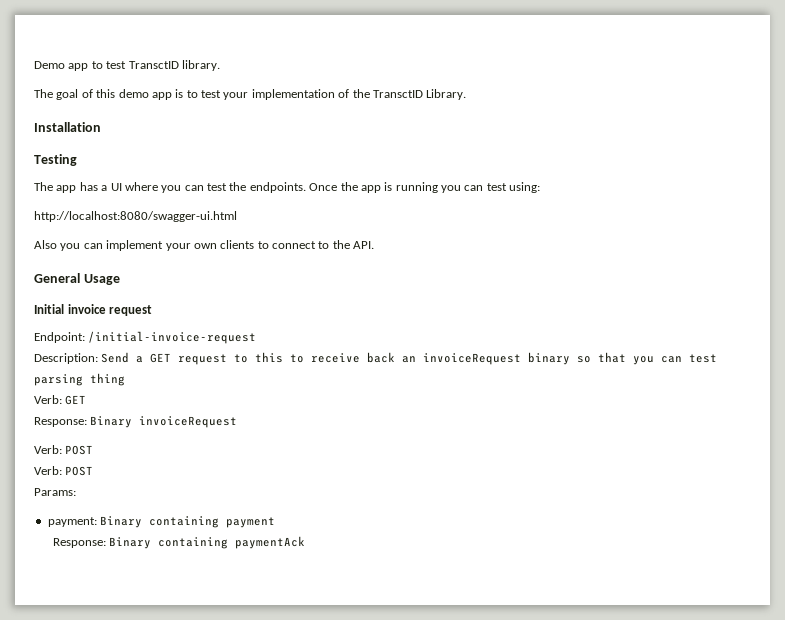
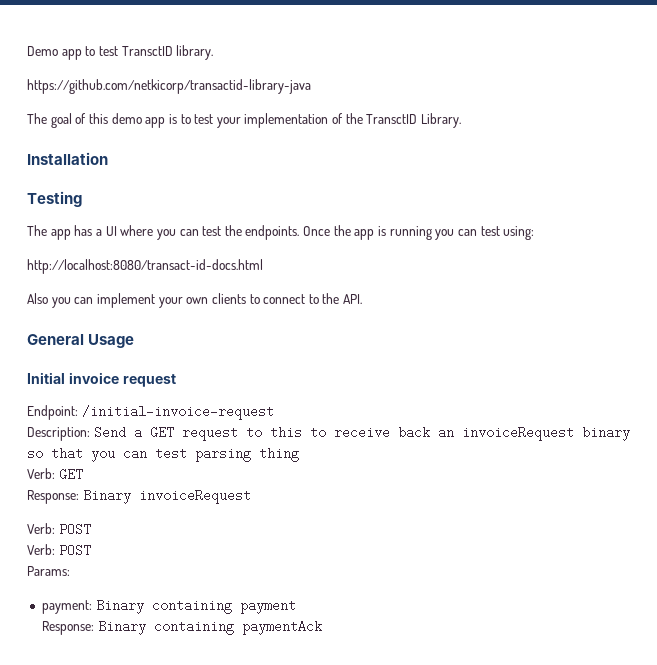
+ https://github.com/netkicorp/transactid-library-java
- http://localhost:8080/swagger-ui.html
+ http://localhost:8080/transact-id-docs.html

